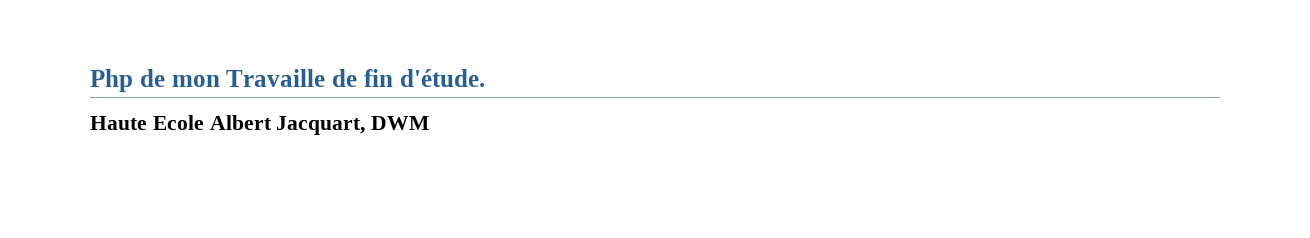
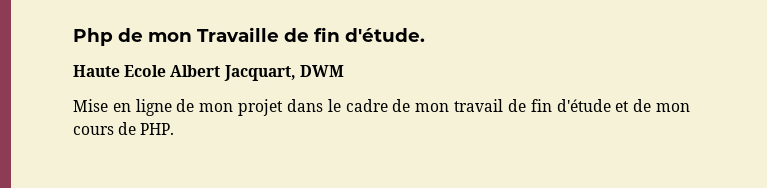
+ Mise en ligne de mon projet dans le cadre de mon travail de fin d'étude et de mon cours de PHP.

